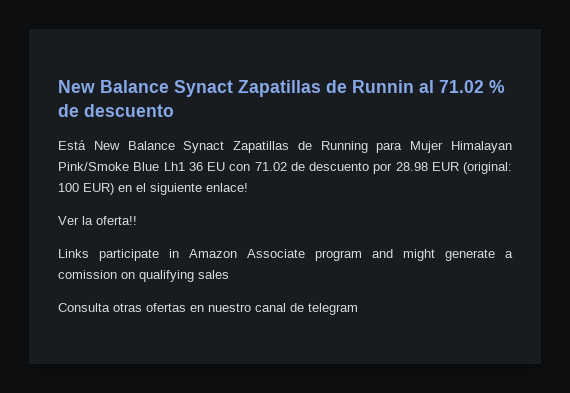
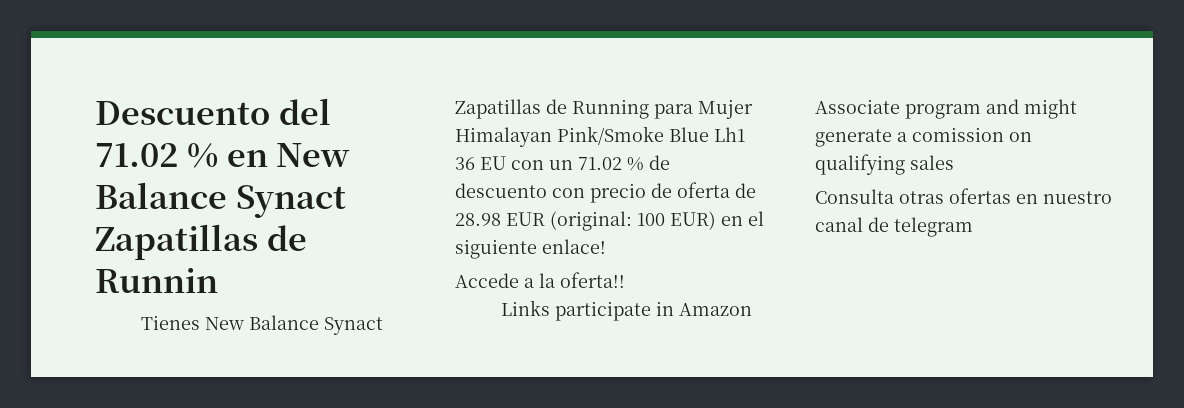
- New Balance Synact Zapatillas de Runnin al 71.02 % de descuento
- Está New Balance Synact Zapatillas de Running para Mujer Himalayan Pink/Smoke Blue Lh1 36 EU con 71.02 de descuento por 28.98 EUR (original: 100 EUR) en el siguiente enlace!
+ Descuento del 71.02 % en New Balance Synact Zapatillas de Runnin
+ Tienes New Balance Synact Zapatillas de Running para Mujer Himalayan Pink/Smoke Blue Lh1 36 EU con un 71.02 % de descuento con precio de oferta de 28.98 EUR (original: 100 EUR) en el siguiente enlace!
- Ver la oferta!!
+ Accede a la oferta!!

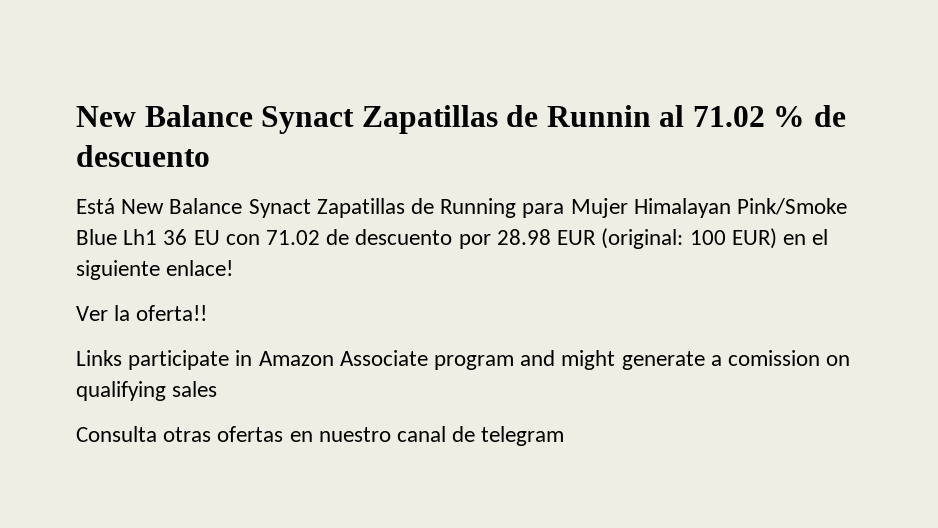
- Descuento del 71.02 % en New Balance Synact Zapatillas de Runnin
- Tienes New Balance Synact Zapatillas de Running para Mujer Himalayan Pink/Smoke Blue Lh1 36 EU con un 71.02 % de descuento con precio de oferta de 28.98 EUR (original: 100 EUR) en el siguiente enlace!
+ New Balance Synact Zapatillas de Runnin al 71.02 % de descuento
+ Está New Balance Synact Zapatillas de Running para Mujer Himalayan Pink/Smoke Blue Lh1 36 EU con 71.02 de descuento por 28.98 EUR (original: 100 EUR) en el siguiente enlace!
- Accede a la oferta!!
+ Ver la oferta!!

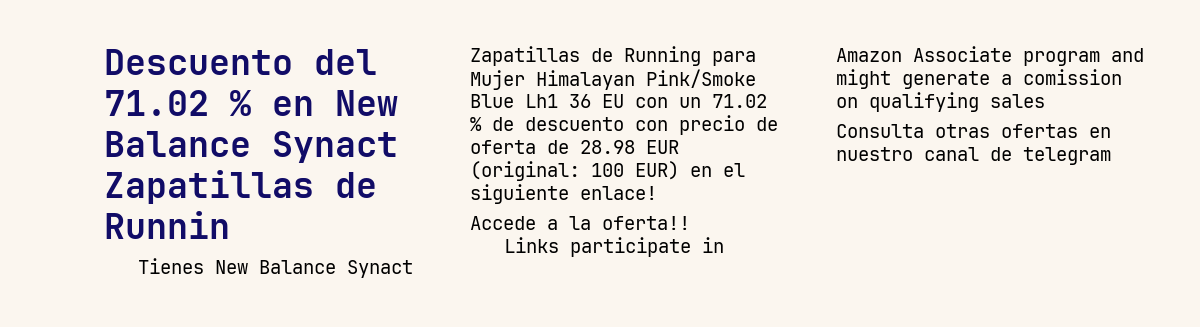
- New Balance Synact Zapatillas de Runnin al 71.02 % de descuento
- Está New Balance Synact Zapatillas de Running para Mujer Himalayan Pink/Smoke Blue Lh1 36 EU con 71.02 de descuento por 28.98 EUR (original: 100 EUR) en el siguiente enlace!
+ Descuento del 71.02 % en New Balance Synact Zapatillas de Runnin
+ Tienes New Balance Synact Zapatillas de Running para Mujer Himalayan Pink/Smoke Blue Lh1 36 EU con un 71.02 % de descuento con precio de oferta de 28.98 EUR (original: 100 EUR) en el siguiente enlace!
- Ver la oferta!!
+ Accede a la oferta!!

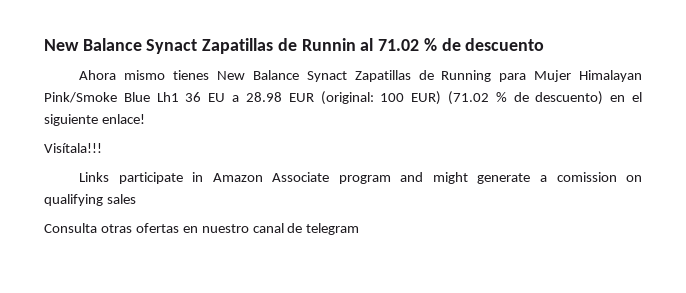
- Descuento del 71.02 % en New Balance Synact Zapatillas de Runnin
- Tienes New Balance Synact Zapatillas de Running para Mujer Himalayan Pink/Smoke Blue Lh1 36 EU con un 71.02 % de descuento con precio de oferta de 28.98 EUR (original: 100 EUR) en el siguiente enlace!
+ New Balance Synact Zapatillas de Runnin al 71.02 % de descuento
+ Ahora mismo tienes New Balance Synact Zapatillas de Running para Mujer Himalayan Pink/Smoke Blue Lh1 36 EU a 28.98 EUR (original: 100 EUR) (71.02 % de descuento) en el siguiente enlace!
- Accede a la oferta!!
+ Visítala!!!

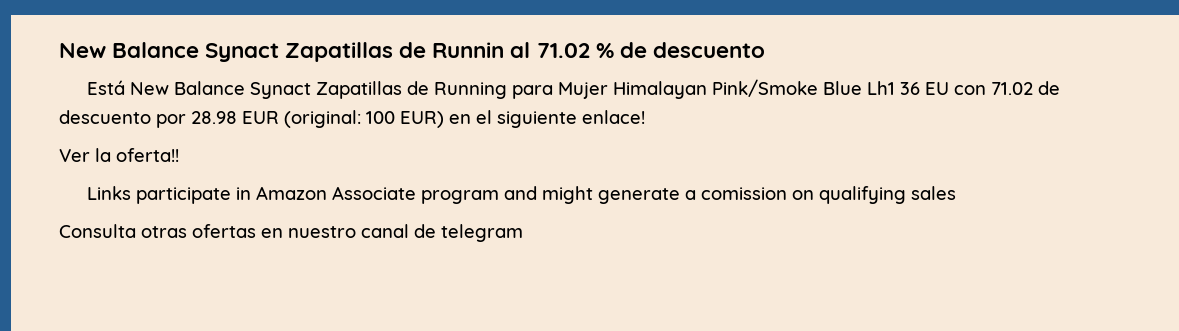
- Ahora mismo tienes New Balance Synact Zapatillas de Running para Mujer Himalayan Pink/Smoke Blue Lh1 36 EU a 28.98 EUR (original: 100 EUR) (71.02 % de descuento) en el siguiente enlace!
+ Está New Balance Synact Zapatillas de Running para Mujer Himalayan Pink/Smoke Blue Lh1 36 EU con 71.02 de descuento por 28.98 EUR (original: 100 EUR) en el siguiente enlace!
- Visítala!!!
+ Ver la oferta!!

